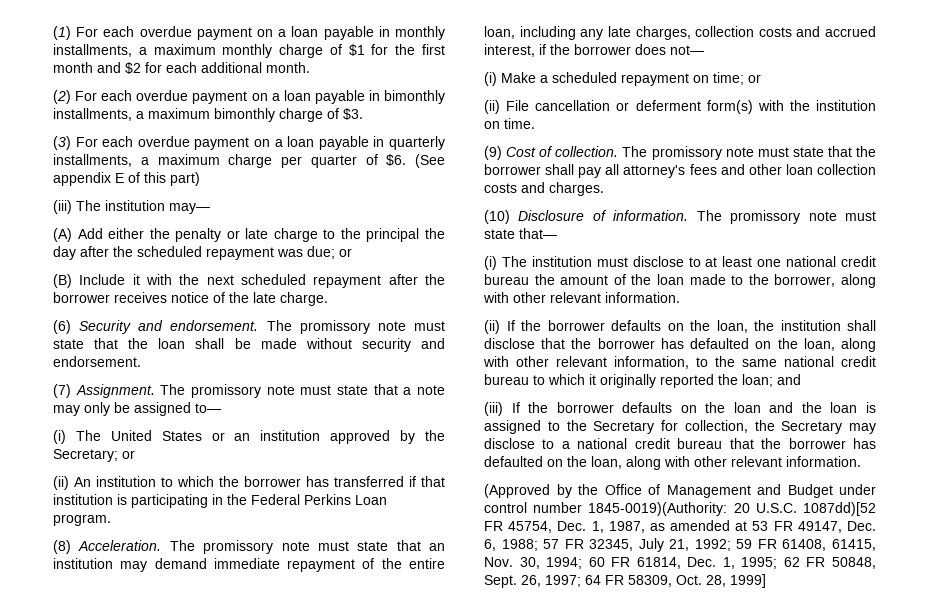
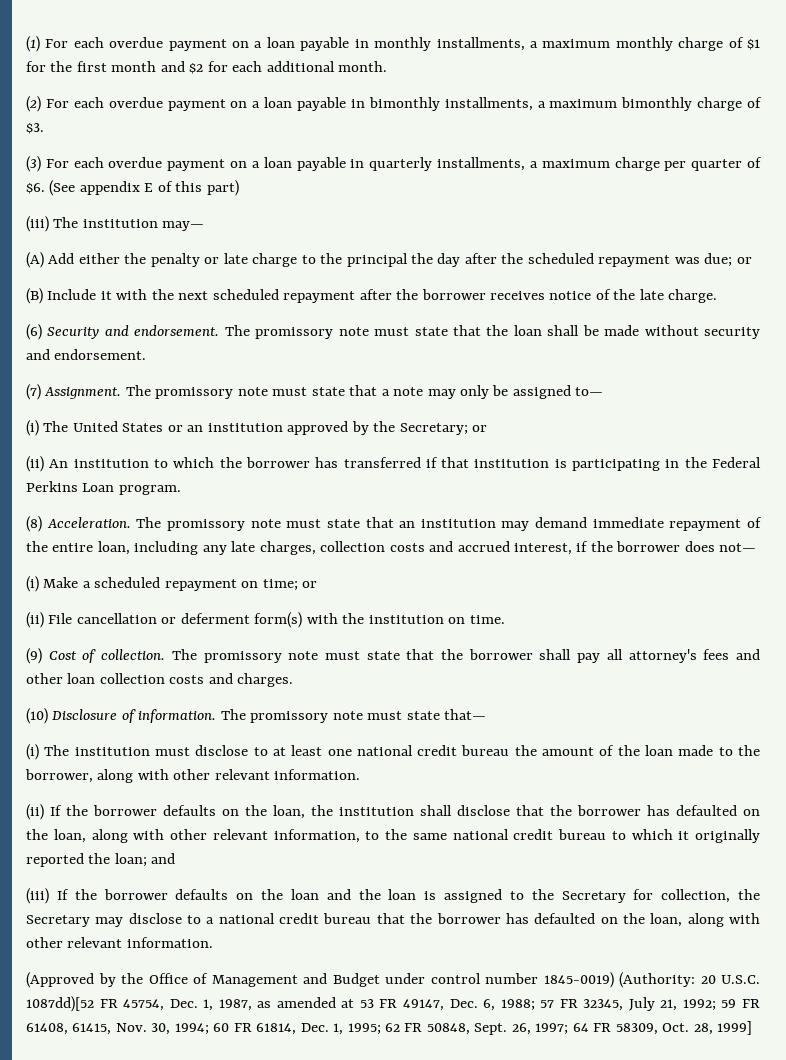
- (Approved by the Office of Management and Budget under control number 1845-0019)(Authority: 20 U.S.C. 1087dd)[52 FR 45754, Dec. 1, 1987, as amended at 53 FR 49147, Dec. 6, 1988; 57 FR 32345, July 21, 1992; 59 FR 61408, 61415, Nov. 30, 1994; 60 FR 61814, Dec. 1, 1995; 62 FR 50848, Sept.
+ (Approved by the Office of Management and Budget under control number 1845-0019) (Authority: 20 U.S.C. 1087dd)[52 FR 45754, Dec. 1, 1987, as amended at 53 FR 49147, Dec. 6, 1988; 57 FR 32345, July 21, 1992; 59 FR 61408, 61415, Nov. 30, 1994; 60 FR 61814, Dec. 1, 1995; 62 FR 50848, Sept.

